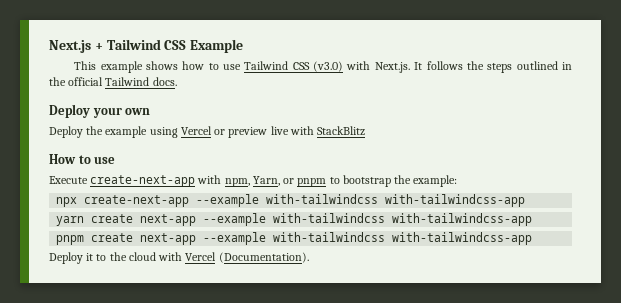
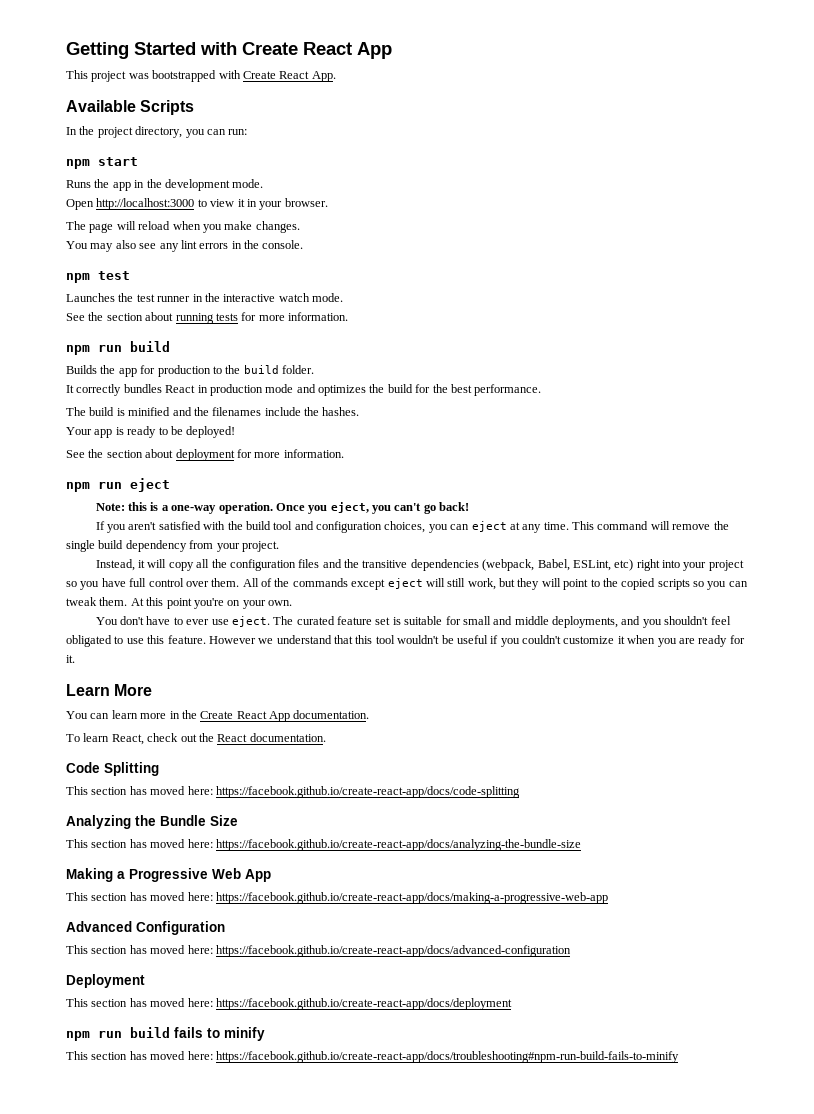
- Next.js + Tailwind CSS Example
- This example shows how to use Tailwind CSS (v3.0) with Next.js. It follows the steps outlined in the official Tailwind docs.
- Deploy your own
- Deploy the example using Vercel or preview live with StackBlitz
- How to use
- Execute create-next-app with npm, Yarn, or pnpm to bootstrap the example:
- npx create-next-app --example with-tailwindcss with-tailwindcss-app
- yarn create next-app --example with-tailwindcss with-tailwindcss-app
- pnpm create next-app --example with-tailwindcss with-tailwindcss-app
- Deploy it to the cloud with Vercel (Documentation).
+ Getting Started with Create React App
+ This project was bootstrapped with Create React App.
+ Available Scripts
+ In the project directory, you can run:
+ npm start
+ Runs the app in the development mode.
+ Open http://localhost:3000 to view it in your browser.
+ The page will reload when you make changes.
+ You may also see any lint errors in the console.
+ npm test
+ Launches the test runner in the interactive watch mode.
+ See the section about running tests for more information.
+ npm run build
+ Builds the app for production to the build folder.
+ It correctly bundles React in production mode and optimizes the build for the best performance.
+ The build is minified and the filenames include the hashes.
+ Your app is ready to be deployed!
+ See the section about deployment for more information.
+ npm run eject
+ Note: this is a one-way operation. Once you eject, you can't go back!
+ If you aren't satisfied with the build tool and configuration choices, you can eject at any time. This command will remove the single build dependency from your project.
+ Instead, it will copy all the configuration files and the transitive dependencies (webpack, Babel, ESLint, etc) right into your project so you have full control over them. All of the commands except eject will still work, but they will point to the copied scripts so you can tweak them. At this point you're on your own.
+ You don't have to ever use eject. The curated feature set is suitable for small and middle deployments, and you shouldn't feel obligated to use this feature. However we understand that this tool wouldn't be useful if you couldn't customize it when you are ready for it.
+ Learn More
+ You can learn more in the Create React App documentation.
+ To learn React, check out the React documentation.
+ Code Splitting
+ This section has moved here: https://facebook.github.io/create-react-app/docs/code-splitting
+ Analyzing the Bundle Size
+ This section has moved here: https://facebook.github.io/create-react-app/docs/analyzing-the-bundle-size
+ Making a Progressive Web App
+ This section has moved here: https://facebook.github.io/create-react-app/docs/making-a-progressive-web-app
+ Advanced Configuration
+ This section has moved here: https://facebook.github.io/create-react-app/docs/advanced-configuration
+ Deployment
+ This section has moved here: https://facebook.github.io/create-react-app/docs/deployment
+ npm run build fails to minify
+ This section has moved here: https://facebook.github.io/create-react-app/docs/troubleshooting#npm-run-build-fails-to-minify

